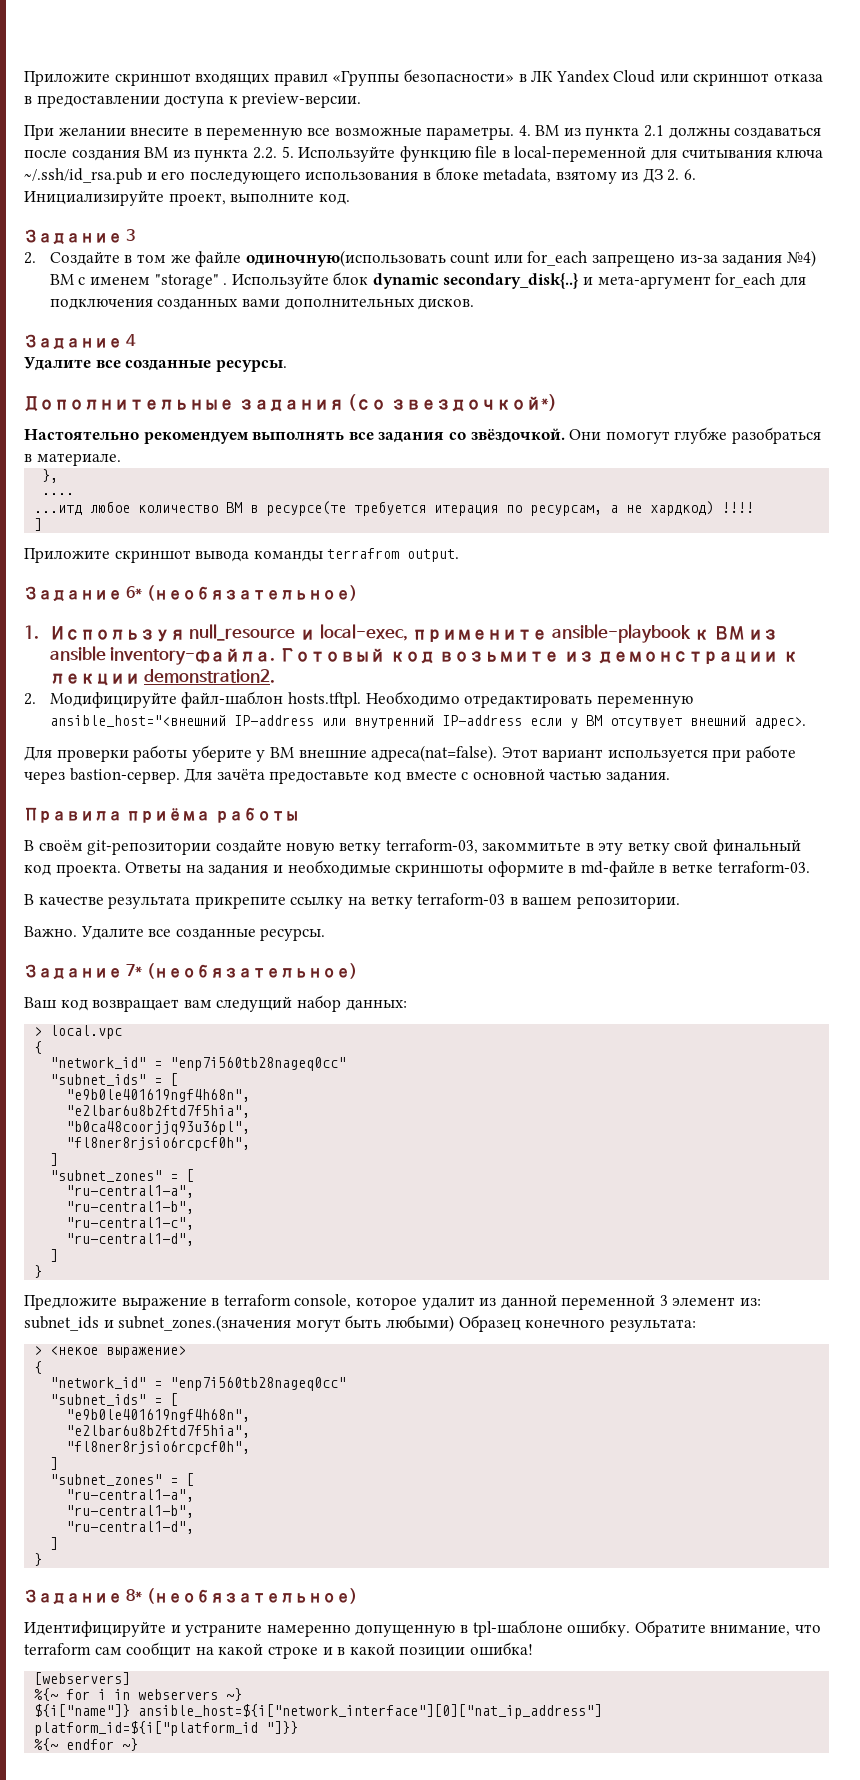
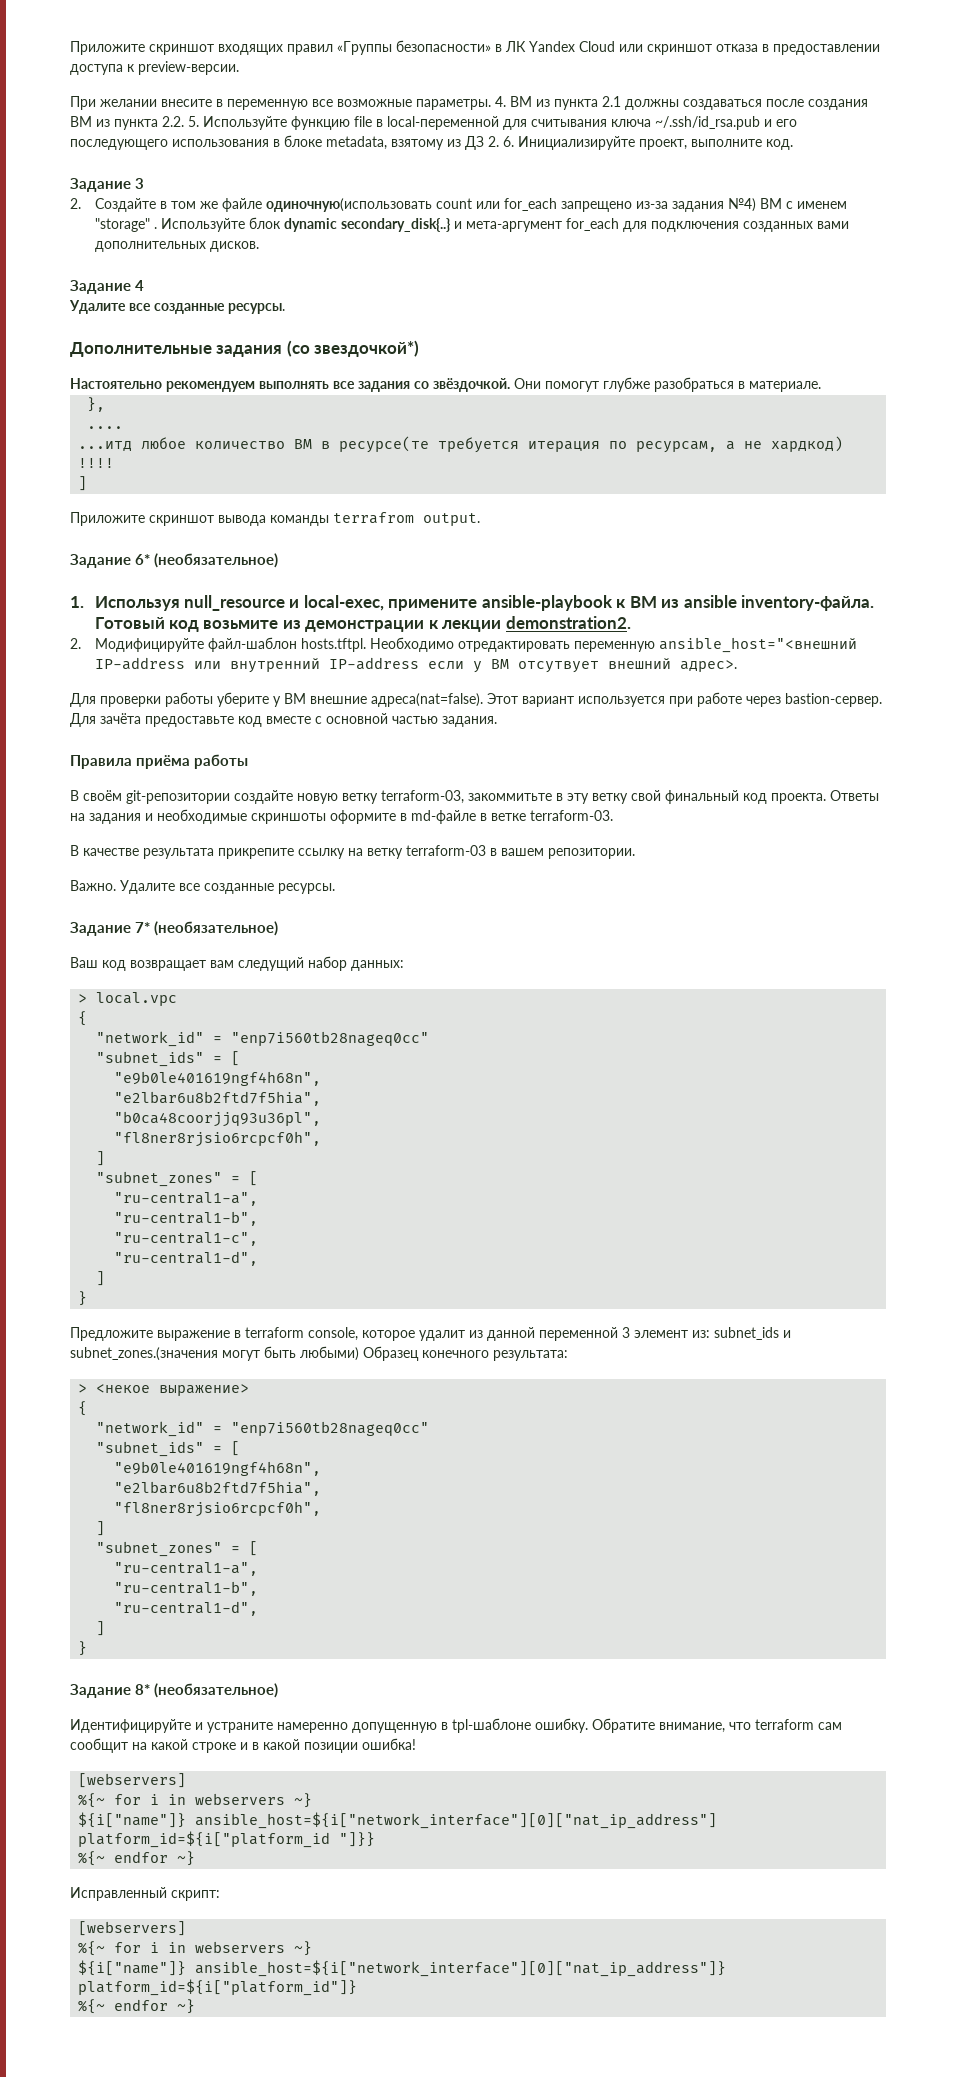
+ Исправленный скрипт:
+ [webservers]
+ %{~ for i in webservers ~}
+ ${i["name"]} ansible_host=${i["network_interface"][0]["nat_ip_address"]} platform_id=${i["platform_id"]}
+ %{~ endfor ~}

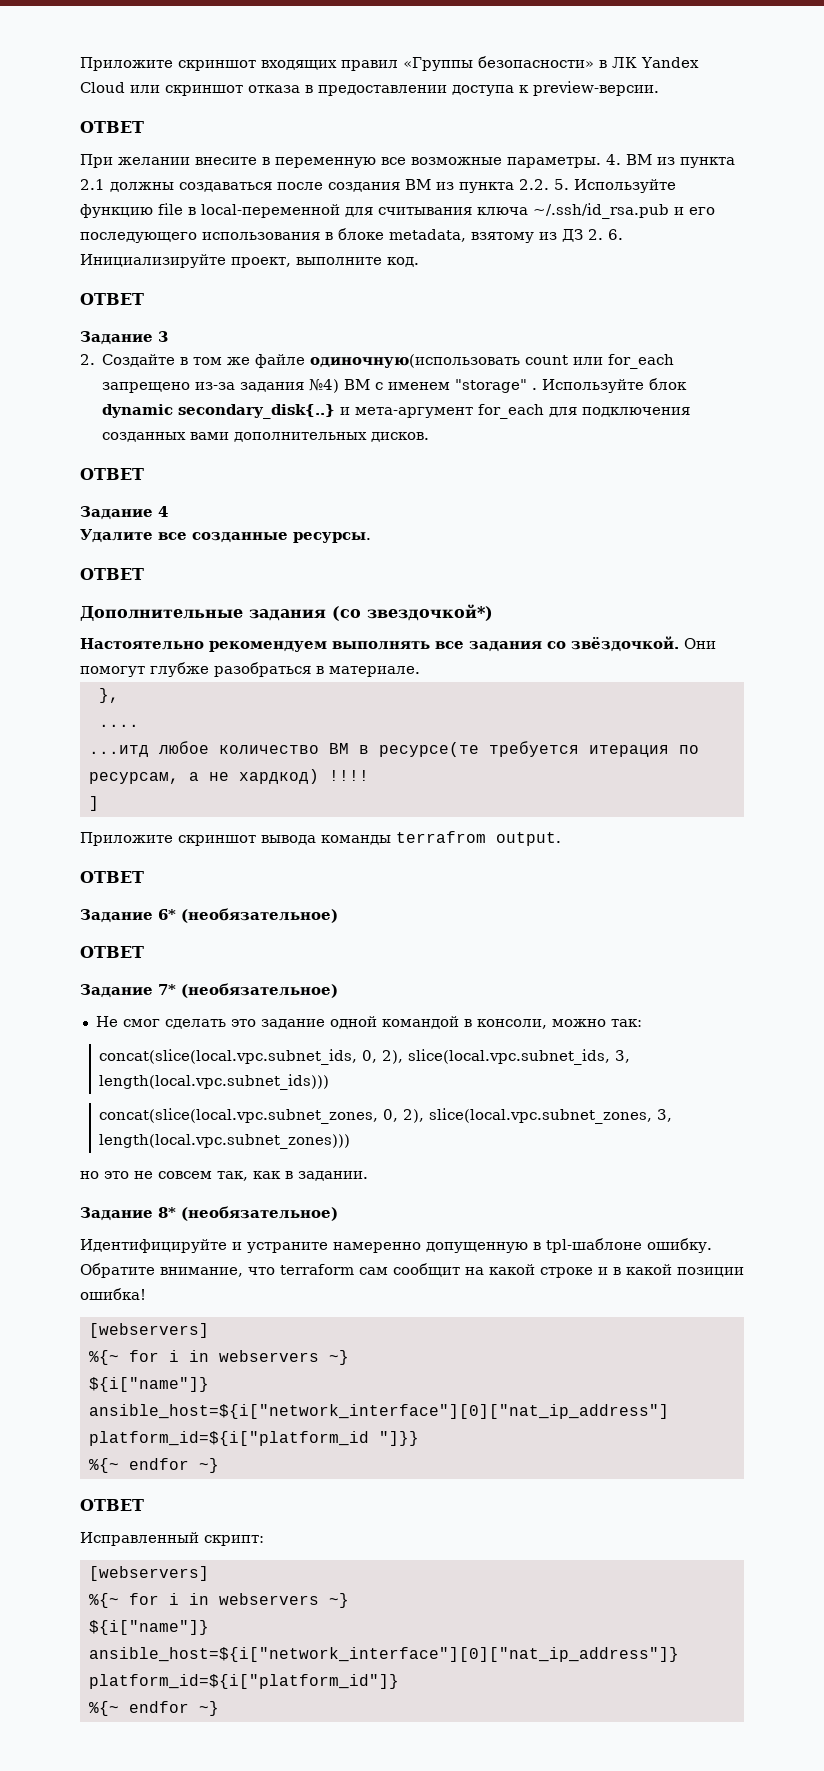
  Приложите скриншот входящих правил «Группы безопасности» в ЛК Yandex Cloud или скриншот отказа в предоставлении доступа к preview-версии.
+ ОТВЕТ
  4. ВМ из пункта 2.1 должны создаваться после создания ВМ из пункта 2.2. 5. Используйте функцию file в local-переменной для считывания ключа ~/.ssh/id_rsa.pub и его последующего использования в блоке metadata, взятому из ДЗ 2. 6. Инициализируйте проект, выполните код.
+ ОТВЕТ
  Используйте блок dynamic secondary_disk{..} и мета-аргумент for_each для подключения созданных вами дополнительных дисков.
+ ОТВЕТ
  Задание 4
  Удалите все созданные ресурсы.
+ ОТВЕТ
  Приложите скриншот вывода команды terrafrom output.
+ ОТВЕТ
  Задание 6* (необязательное)
- 1. Используя null_resource и local-exec, примените ansible-playbook к ВМ из ansible inventory-файла. Готовый код возьмите из демонстрации к лекции demonstration2.
- 2. Модифицируйте файл-шаблон hosts.tftpl. Необходимо отредактировать переменную ansible_host="<внешний IP-address или внутренний IP-address если у ВМ отсутвует внешний адрес>.
- Для проверки работы уберите у ВМ внешние адреса(nat=false). Этот вариант используется при работе через bastion-сервер. Для зачёта предоставьте код вместе с основной частью задания.
- Правила приёма работы
- В своём git-репозитории создайте новую ветку terraform-03, закоммитьте в эту ветку свой финальный код проекта. Ответы на задания и необходимые скриншоты оформите в md-файле в ветке terraform-03.
- В качестве результата прикрепите ссылку на ветку terraform-03 в вашем репозитории.
- Важно. Удалите все созданные ресурсы.
+ ОТВЕТ
  Задание 7* (необязательное)
- Ваш код возвращает вам следущий набор данных:
- > local.vpc
- {
- "network_id" = "enp7i560tb28nageq0cc"
- "subnet_ids" = [
- "e9b0le401619ngf4h68n",
- "e2lbar6u8b2ftd7f5hia",
- "b0ca48coorjjq93u36pl",
- "fl8ner8rjsio6rcpcf0h",
- ]
- "subnet_zones" = [
- "ru-central1-a",
- "ru-central1-b",
- "ru-central1-c",
- "ru-central1-d",
- ]
- }
- Предложите выражение в terraform console, которое удалит из данной переменной 3 элемент из: subnet_ids и subnet_zones.(значения могут быть любыми) Образец конечного результата:
- > <некое выражение>
- {
- "network_id" = "enp7i560tb28nageq0cc"
- "subnet_ids" = [
- "e9b0le401619ngf4h68n",
- "e2lbar6u8b2ftd7f5hia",
- "fl8ner8rjsio6rcpcf0h",
- ]
- "subnet_zones" = [
- "ru-central1-a",
- "ru-central1-b",
- "ru-central1-d",
- ]
- }
+ Не смог сделать это задание одной командой в консоли, можно так:
+ concat(slice(local.vpc.subnet_ids, 0, 2), slice(local.vpc.subnet_ids, 3, length(local.vpc.subnet_ids)))
+ concat(slice(local.vpc.subnet_zones, 0, 2), slice(local.vpc.subnet_zones, 3, length(local.vpc.subnet_zones)))
+ но это не совсем так, как в задании.
  ${i["name"]} ansible_host=${i["network_interface"][0]["nat_ip_address"] platform_id=${i["platform_id "]}}
  %{~ endfor ~}
+ ОТВЕТ

